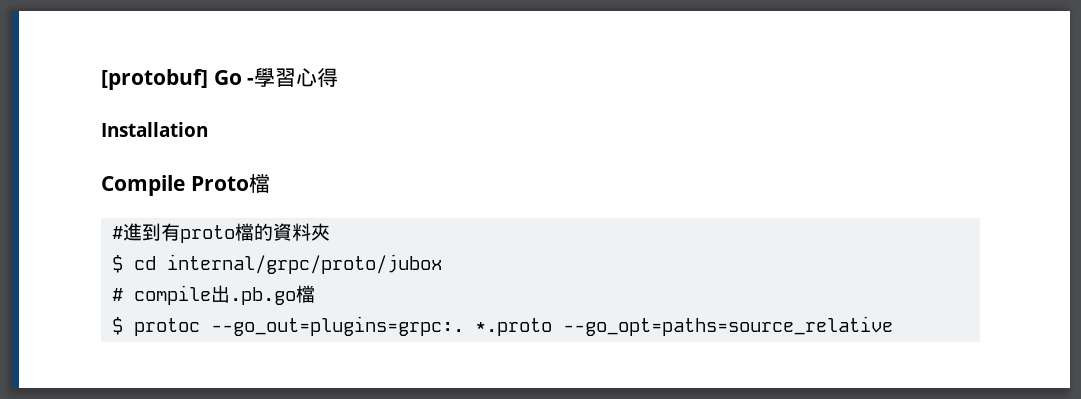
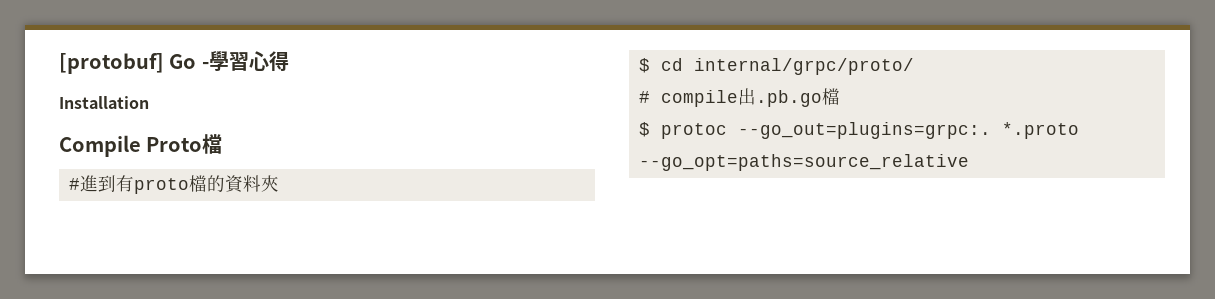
- $ cd internal/grpc/proto/jubox
+ $ cd internal/grpc/proto/

